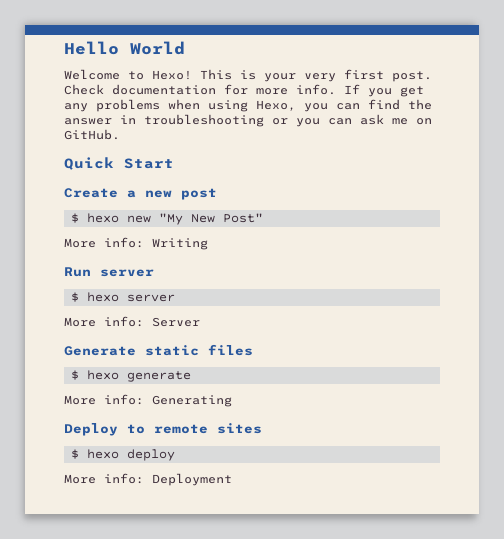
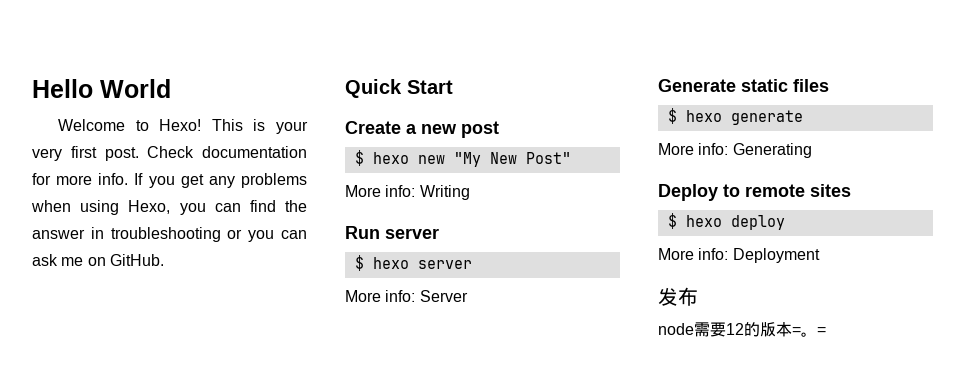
+ 发布
+ node需要12的版本=。=

